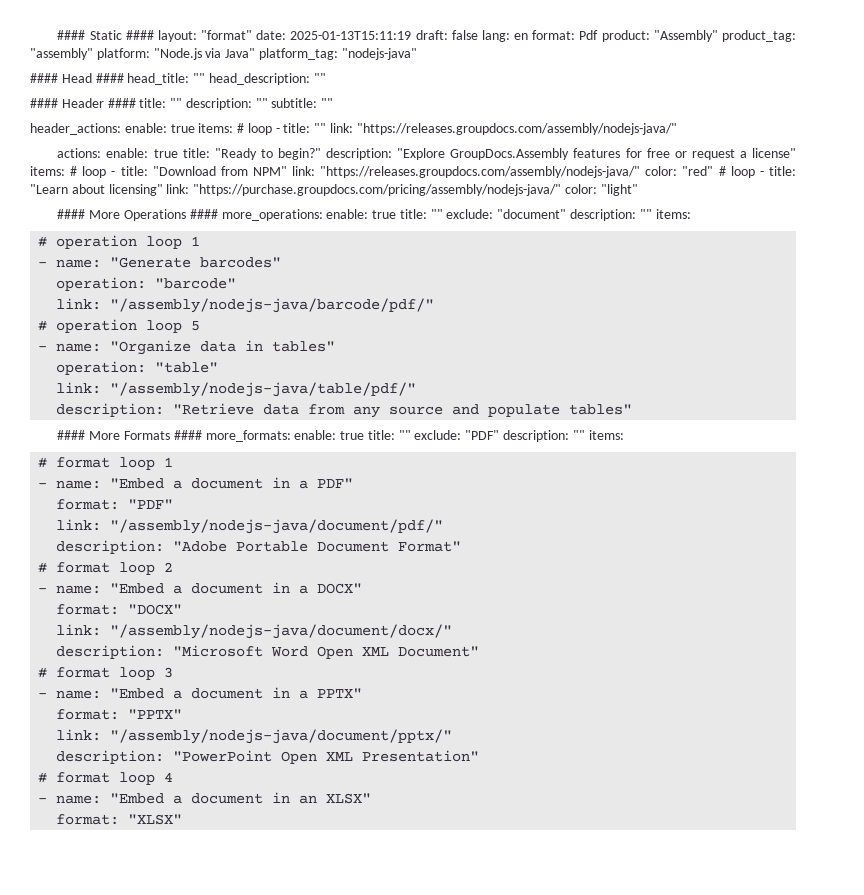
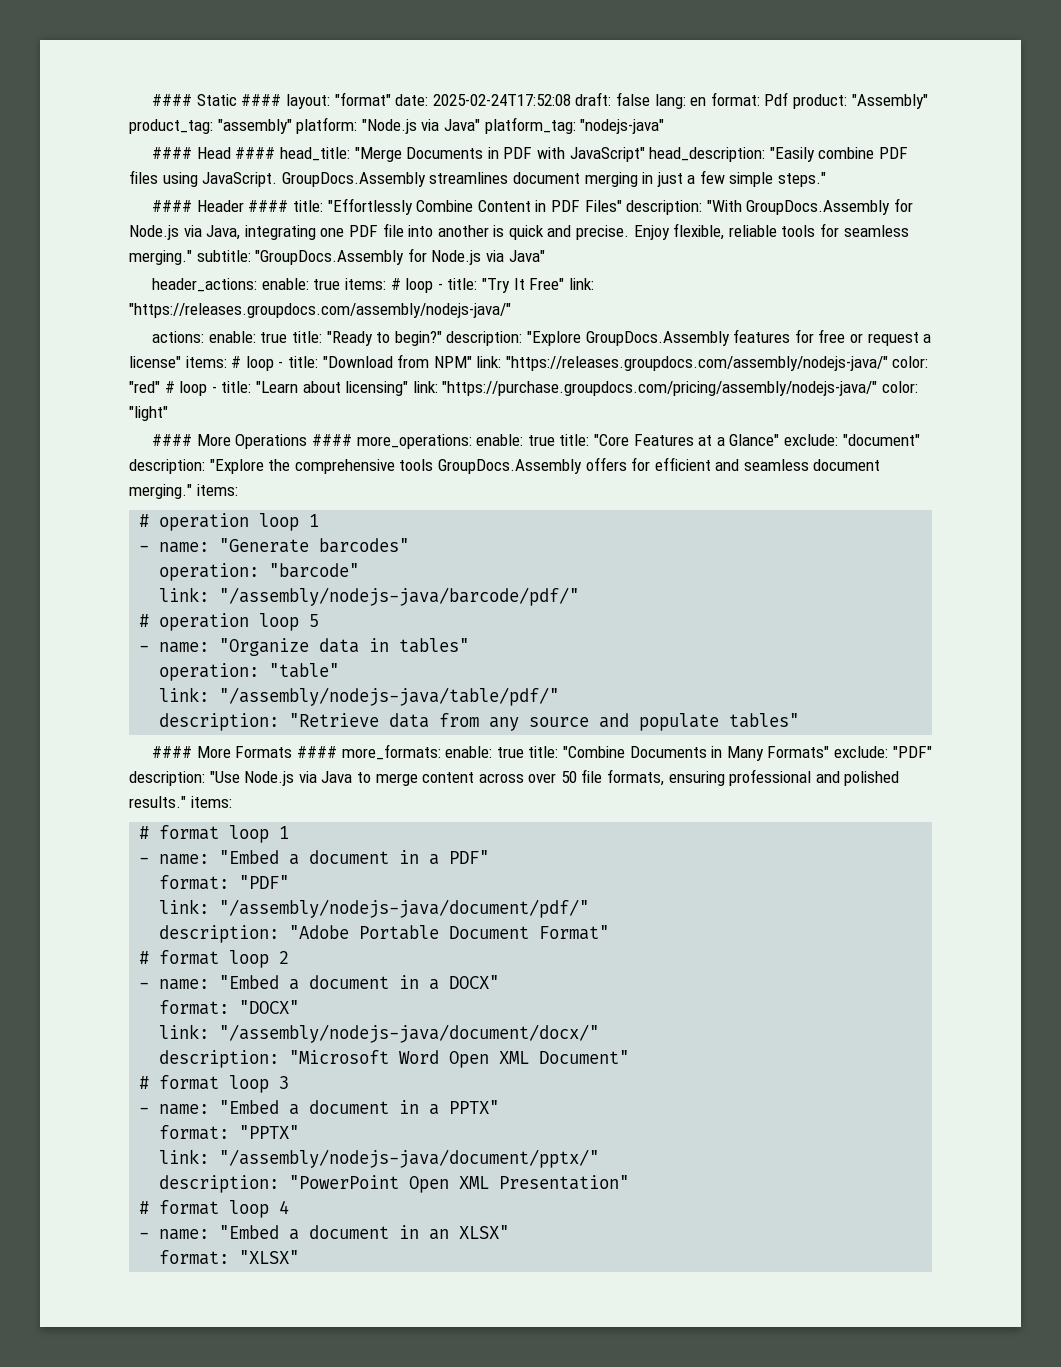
- #### Static #### layout: "format" date: 2025-01-13T15:11:19 draft: false lang: en format: Pdf product: "Assembly" product_tag: "assembly" platform: "Node.js via Java" platform_tag: "nodejs-java"
+ #### Static #### layout: "format" date: 2025-02-24T17:52:08 draft: false lang: en format: Pdf product: "Assembly" product_tag: "assembly" platform: "Node.js via Java" platform_tag: "nodejs-java"
- #### Head #### head_title: "" head_description: ""
- #### Header #### title: "" description: "" subtitle: ""
+ #### Head #### head_title: "Merge Documents in PDF with JavaScript" head_description: "Easily combine PDF files using JavaScript. GroupDocs.Assembly streamlines document merging in just a few simple steps."
+ #### Header #### title: "Effortlessly Combine Content in PDF Files" description: "With GroupDocs.Assembly for Node.js via Java, integrating one PDF file into another is quick and precise. Enjoy flexible, reliable tools for seamless merging." subtitle: "GroupDocs.Assembly for Node.js via Java"
- header_actions: enable: true items: # loop - title: "" link: "https://releases.groupdocs.com/assembly/nodejs-java/"
+ header_actions: enable: true items: # loop - title: "Try It Free" link: "https://releases.groupdocs.com/assembly/nodejs-java/"
- #### More Operations #### more_operations: enable: true title: "" exclude: "document" description: "" items:
+ #### More Operations #### more_operations: enable: true title: "Core Features at a Glance" exclude: "document" description: "Explore the comprehensive tools GroupDocs.Assembly offers for efficient and seamless document merging." items:
- #### More Formats #### more_formats: enable: true title: "" exclude: "PDF" description: "" items:
+ #### More Formats #### more_formats: enable: true title: "Combine Documents in Many Formats" exclude: "PDF" description: "Use Node.js via Java to merge content across over 50 file formats, ensuring professional and polished results." items:

